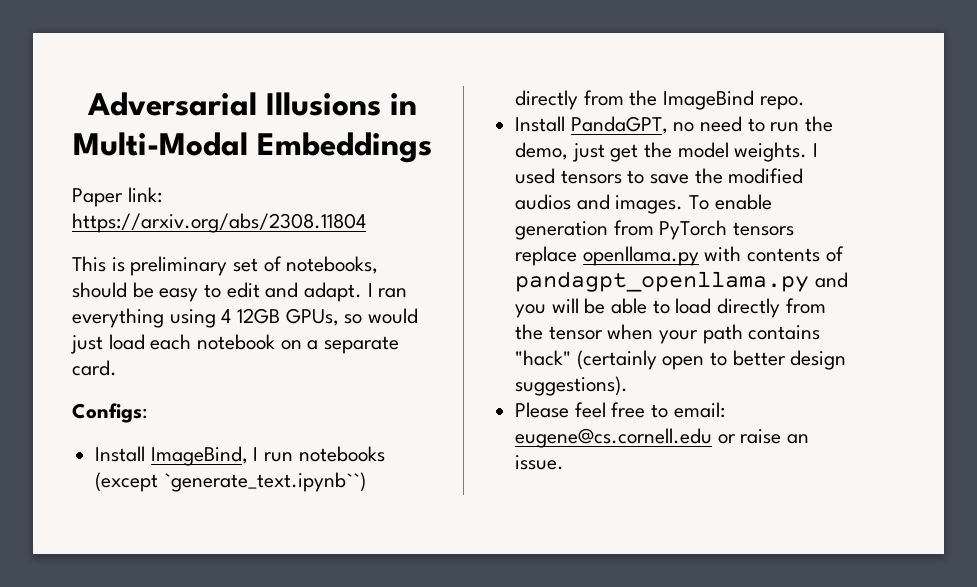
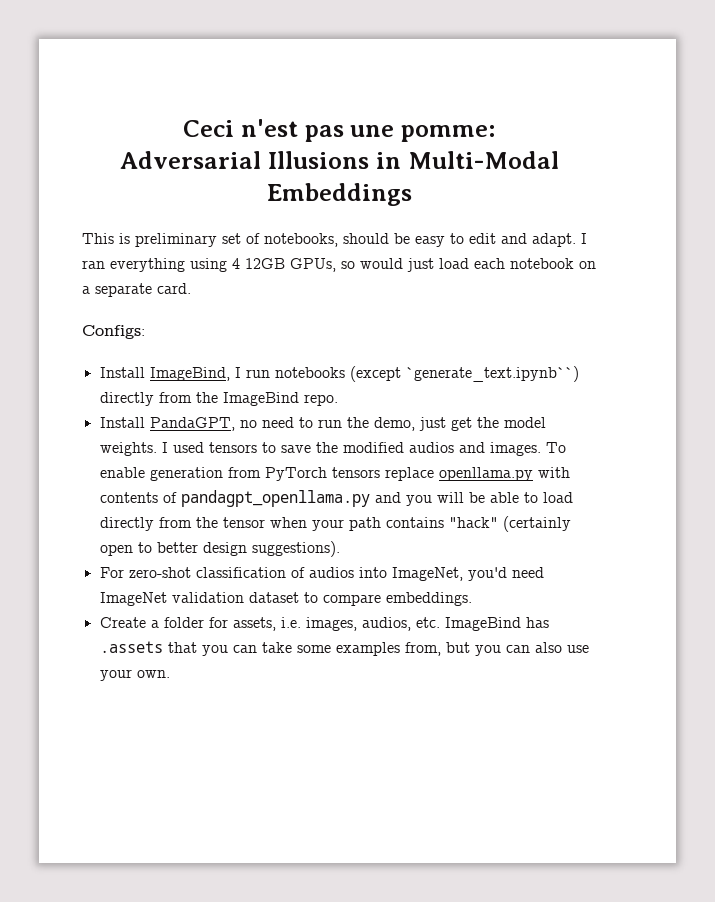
+ Ceci n'est pas une pomme:
- Paper link: https://arxiv.org/abs/2308.11804
- Please feel free to email: eugene@cs.cornell.edu or raise an issue.
+ For zero-shot classification of audios into ImageNet, you'd need ImageNet validation dataset to compare embeddings.
+ Create a folder for assets, i.e. images, audios, etc. ImageBind has .assets that you can take some examples from, but you can also use your own.

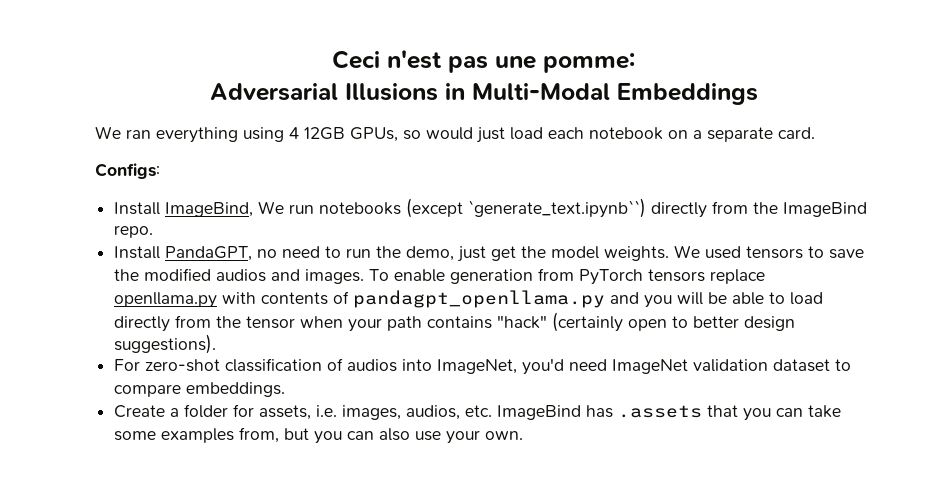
- This is preliminary set of notebooks, should be easy to edit and adapt. I ran everything using 4 12GB GPUs, so would just load each notebook on a separate card.
+ We ran everything using 4 12GB GPUs, so would just load each notebook on a separate card.
- Install ImageBind, I run notebooks (except `generate_text.ipynb``) directly from the ImageBind repo.
+ Install ImageBind, We run notebooks (except `generate_text.ipynb``) directly from the ImageBind repo.
- I used tensors to save the modified audios and images.
+ We used tensors to save the modified audios and images.

